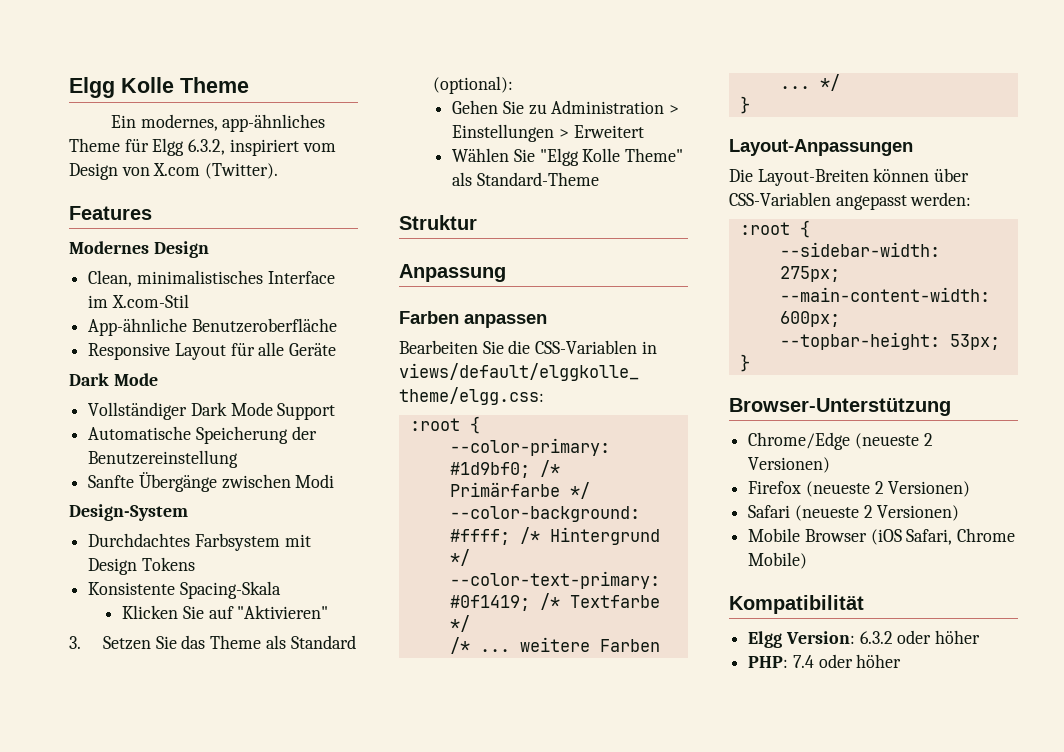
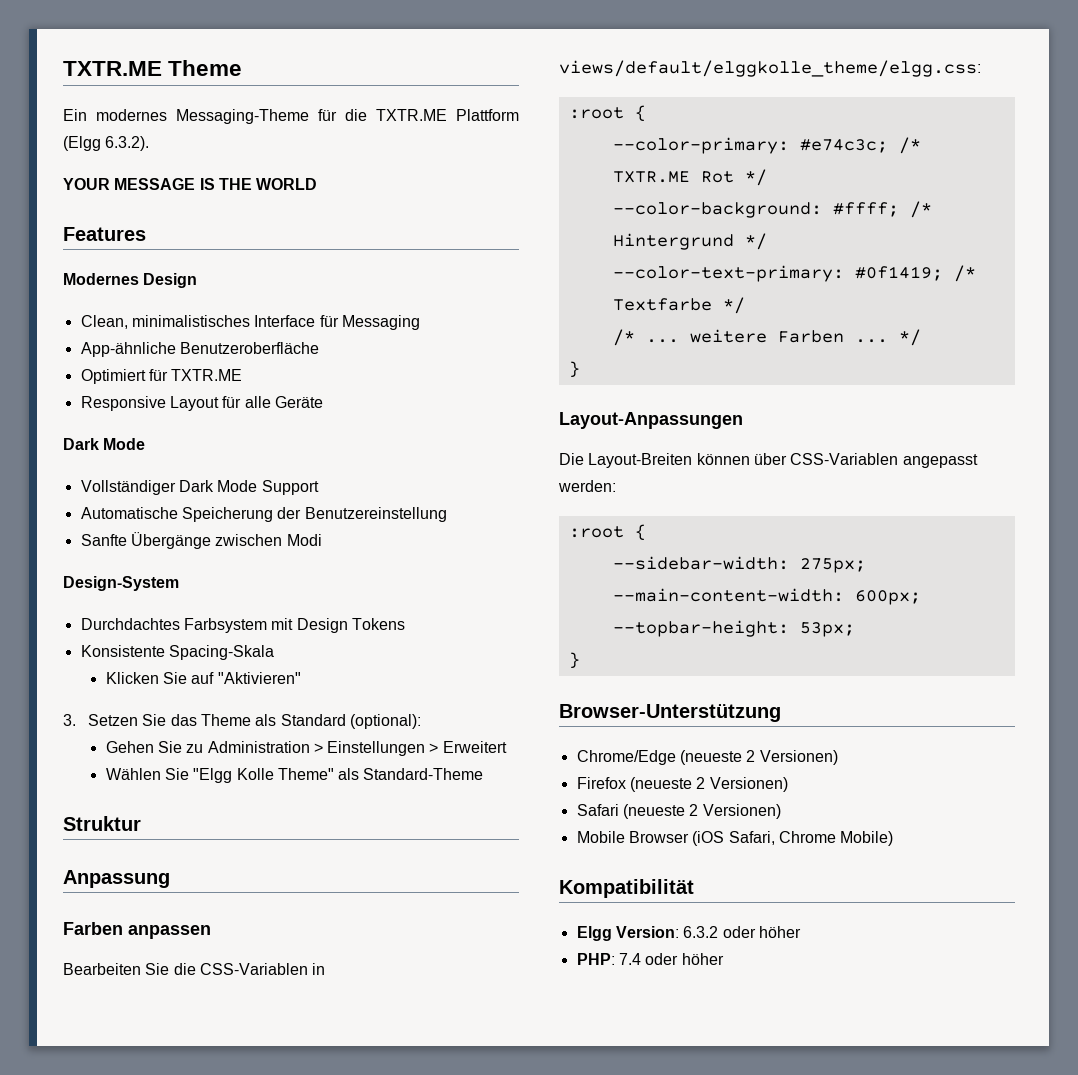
- Elgg Kolle Theme
+ TXTR.ME Theme
- Ein modernes, app-ähnliches Theme für Elgg 6.3.2, inspiriert vom Design von X.com (Twitter).
+ Ein modernes Messaging-Theme für die TXTR.ME Plattform (Elgg 6.3.2).
+ YOUR MESSAGE IS THE WORLD
- Clean, minimalistisches Interface im X.com-Stil
+ Clean, minimalistisches Interface für Messaging
+ Optimiert für TXTR.ME
- --color-primary: #1d9bf0; /* Primärfarbe */
+ --color-primary: #e74c3c; /* TXTR.ME Rot */

